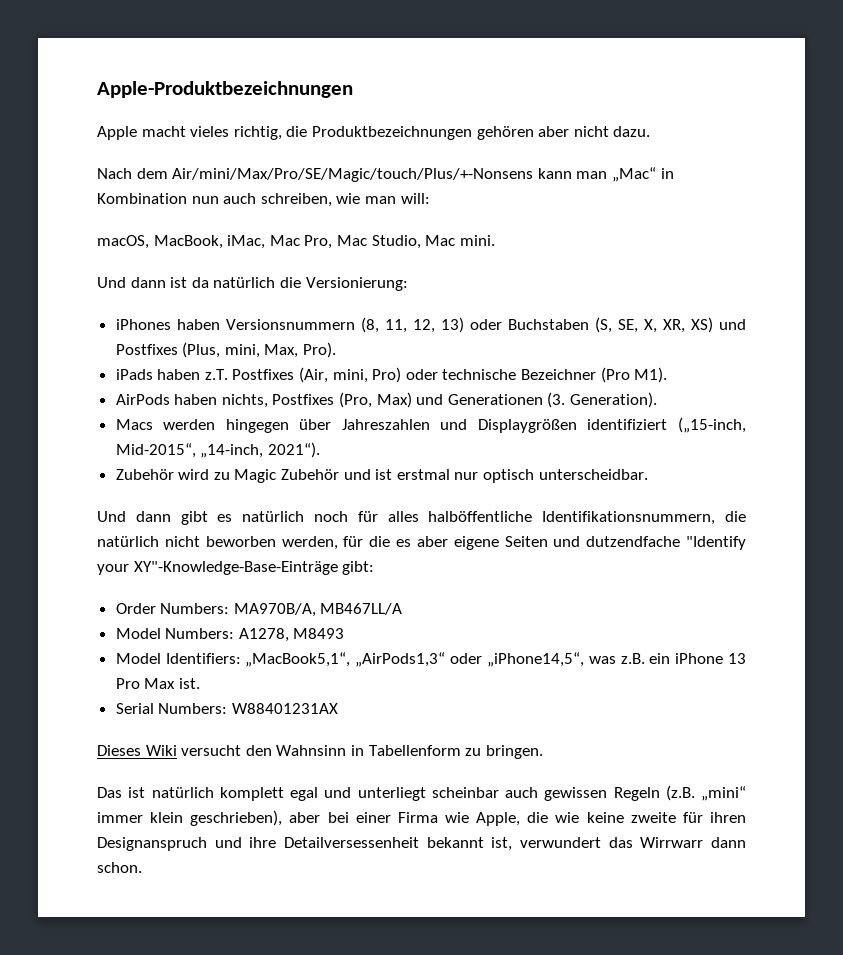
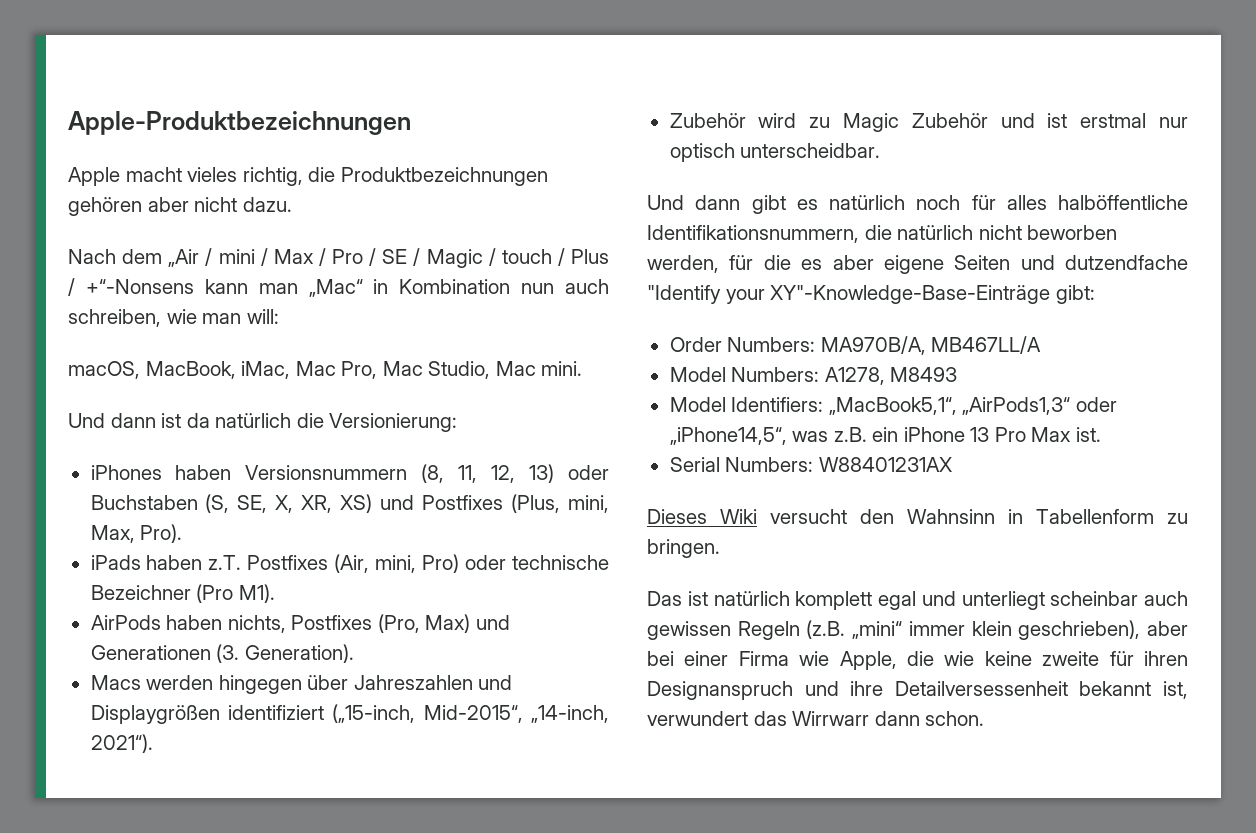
- Nach dem Air/mini/Max/Pro/SE/Magic/touch/Plus/+-Nonsens kann man „Mac“ in Kombination nun auch schreiben, wie man will:
+ Nach dem „Air / mini / Max / Pro / SE / Magic / touch / Plus / +“-Nonsens kann man „Mac“ in Kombination nun auch schreiben, wie man will:

